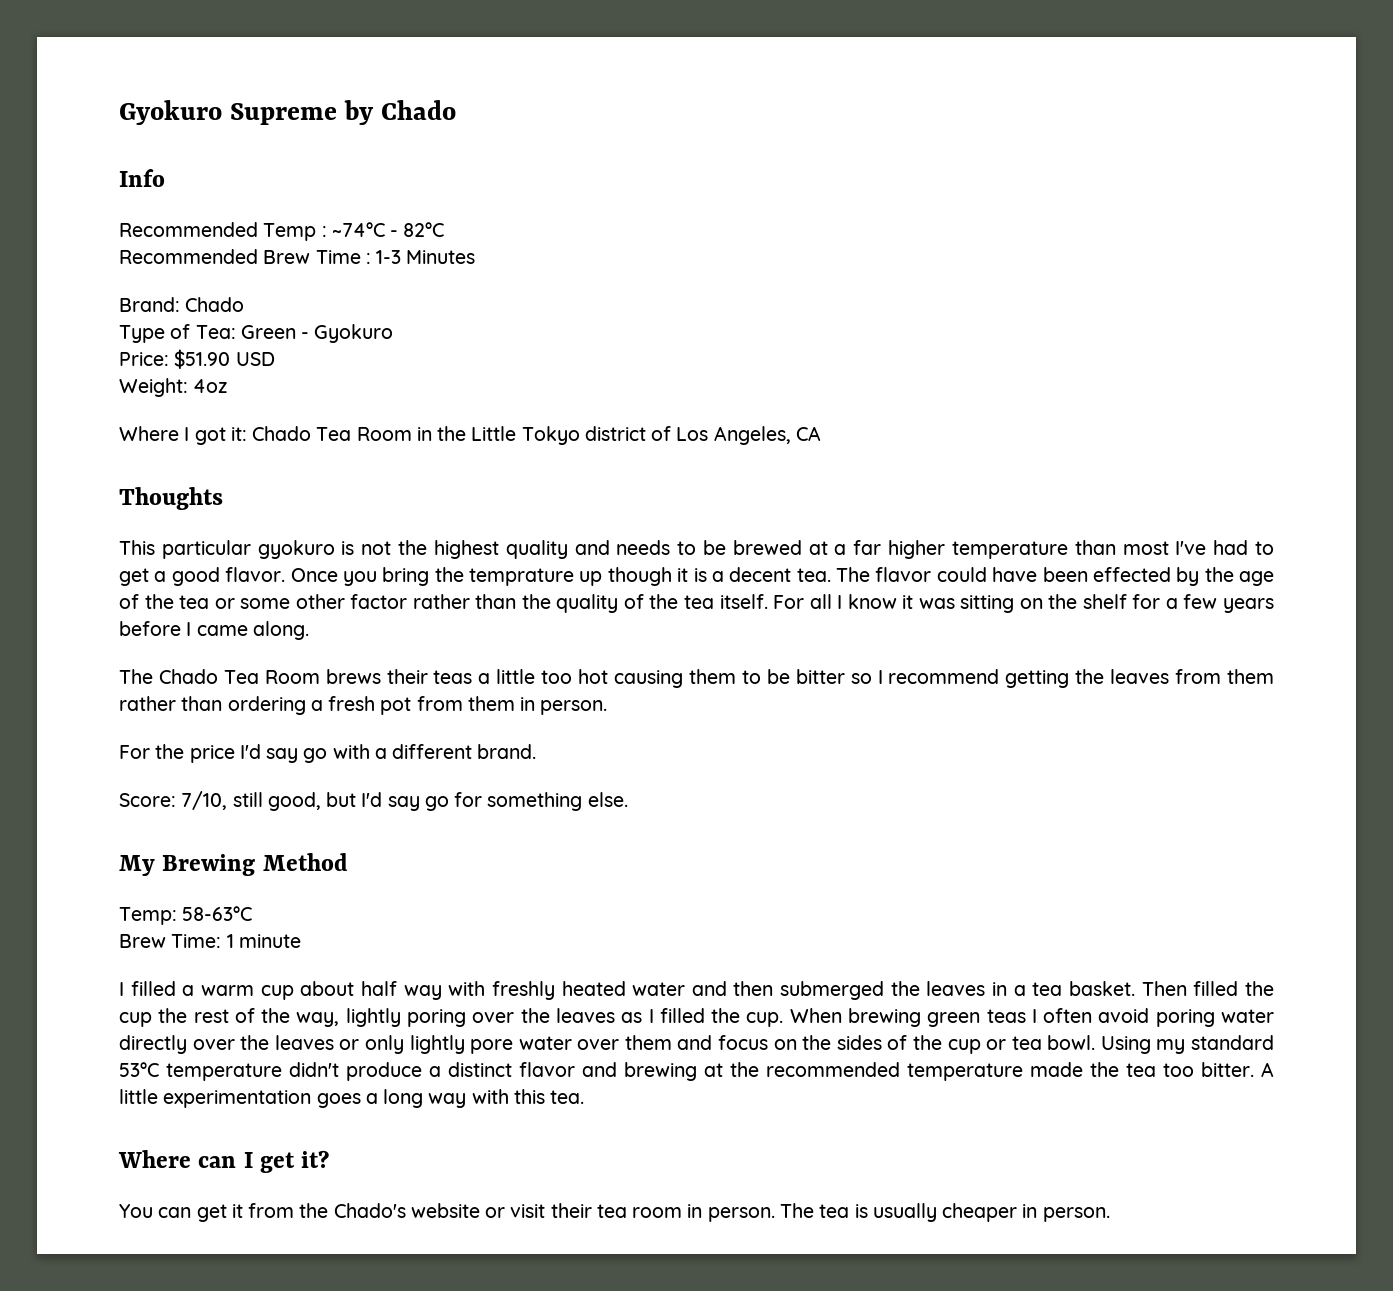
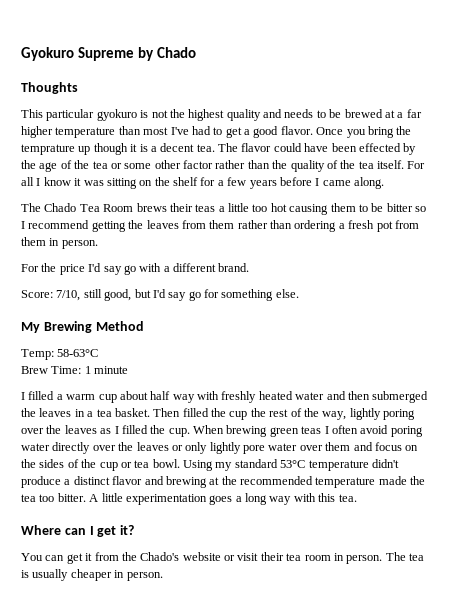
- Info
- Recommended Temp : ~74°C - 82°C
- Recommended Brew Time : 1-3 Minutes
- Brand: Chado
- Type of Tea: Green - Gyokuro
- Price: $51.90 USD
- Weight: 4oz
- Where I got it: Chado Tea Room in the Little Tokyo district of Los Angeles, CA

